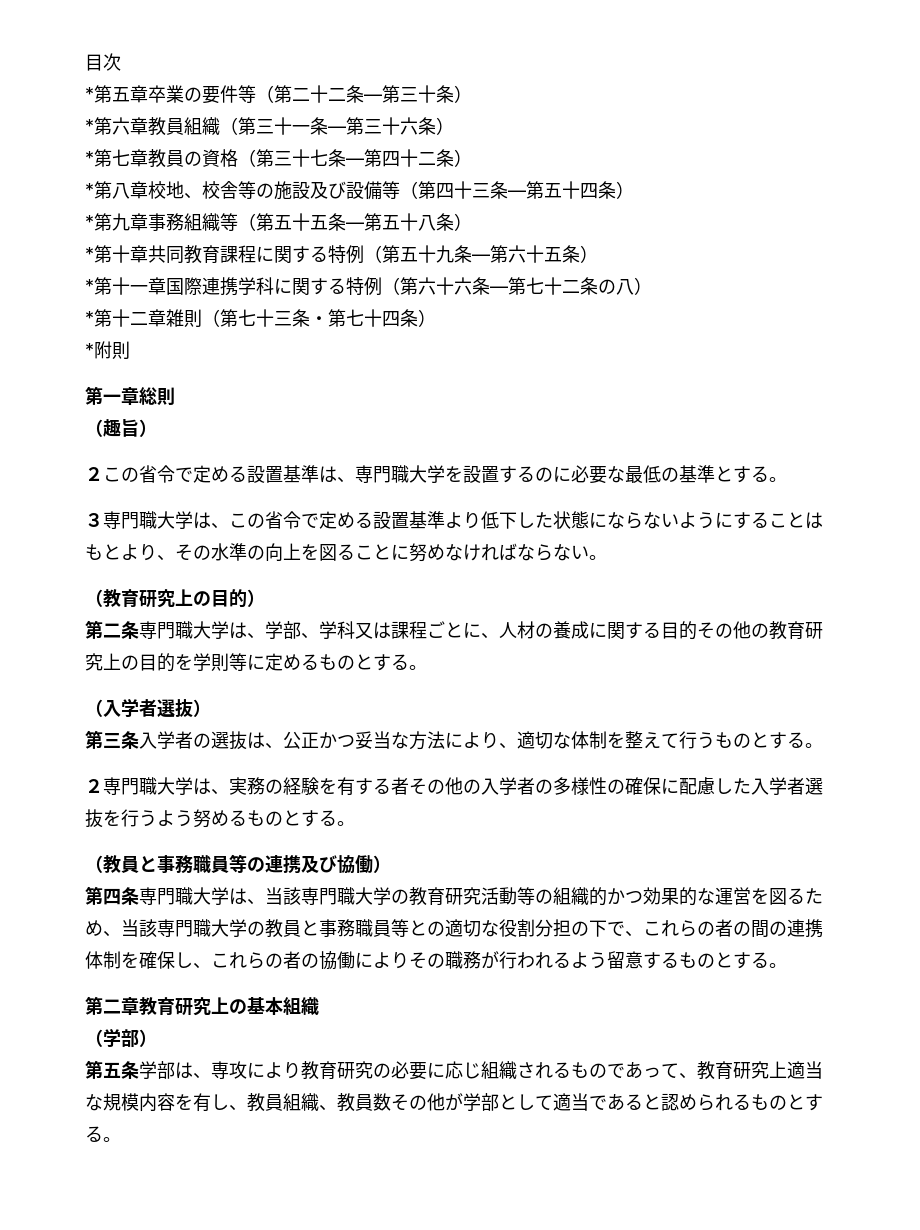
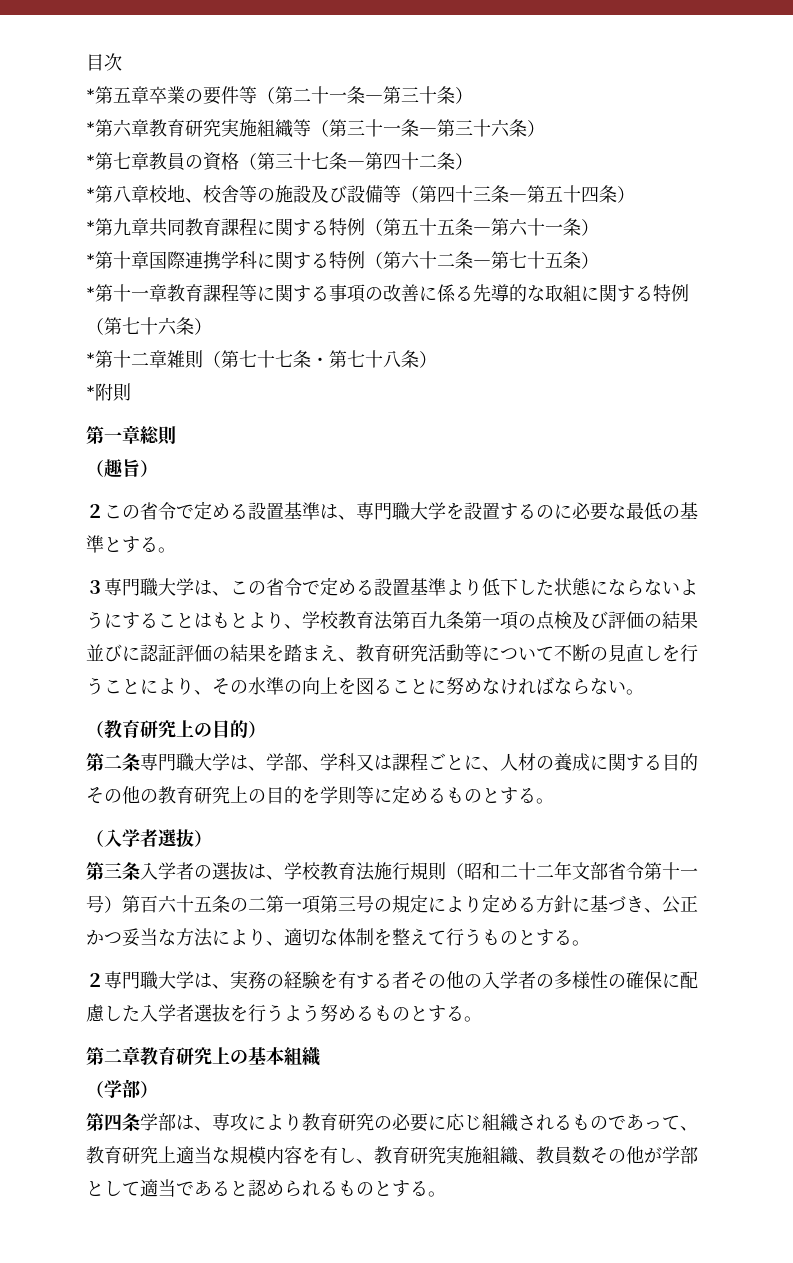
- *第五章卒業の要件等（第二十二条―第三十条）
+ *第五章卒業の要件等（第二十一条―第三十条）
- *第六章教員組織（第三十一条―第三十六条）
+ *第六章教育研究実施組織等（第三十一条―第三十六条）
- *第九章事務組織等（第五十五条―第五十八条）
- *第十章共同教育課程に関する特例（第五十九条―第六十五条）
- *第十一章国際連携学科に関する特例（第六十六条―第七十二条の八）
+ *第九章共同教育課程に関する特例（第五十五条―第六十一条）
+ *第十章国際連携学科に関する特例（第六十二条―第七十五条）
+ *第十一章教育課程等に関する事項の改善に係る先導的な取組に関する特例（第七十六条）
- *第十二章雑則（第七十三条・第七十四条）
+ *第十二章雑則（第七十七条・第七十八条）
- ３専門職大学は、この省令で定める設置基準より低下した状態にならないようにすることはもとより、その水準の向上を図ることに努めなければならない。
+ ３専門職大学は、この省令で定める設置基準より低下した状態にならないようにすることはもとより、学校教育法第百九条第一項の点検及び評価の結果並びに認証評価の結果を踏まえ、教育研究活動等について不断の見直しを行うことにより、その水準の向上を図ることに努めなければならない。
- 第三条入学者の選抜は、公正かつ妥当な方法により、適切な体制を整えて行うものとする。
+ 第三条入学者の選抜は、学校教育法施行規則（昭和二十二年文部省令第十一号）第百六十五条の二第一項第三号の規定により定める方針に基づき、公正かつ妥当な方法により、適切な体制を整えて行うものとする。
- （教員と事務職員等の連携及び協働）
- 第四条専門職大学は、当該専門職大学の教育研究活動等の組織的かつ効果的な運営を図るため、当該専門職大学の教員と事務職員等との適切な役割分担の下で、これらの者の間の連携体制を確保し、これらの者の協働によりその職務が行われるよう留意するものとする。
- 第五条学部は、専攻により教育研究の必要に応じ組織されるものであって、教育研究上適当な規模内容を有し、教員組織、教員数その他が学部として適当であると認められるものとする。
+ 第四条学部は、専攻により教育研究の必要に応じ組織されるものであって、教育研究上適当な規模内容を有し、教育研究実施組織、教員数その他が学部として適当であると認められるものとする。

